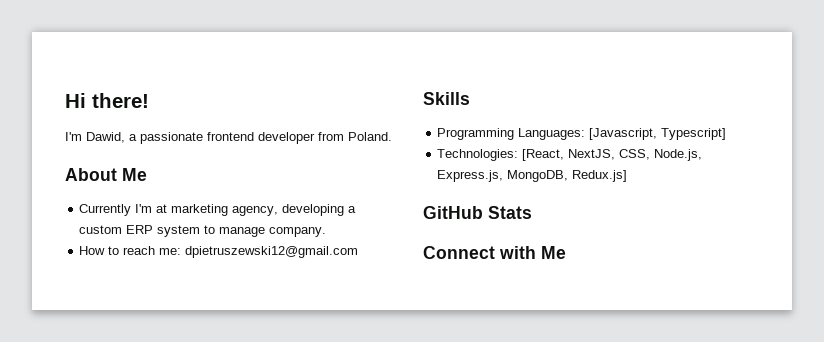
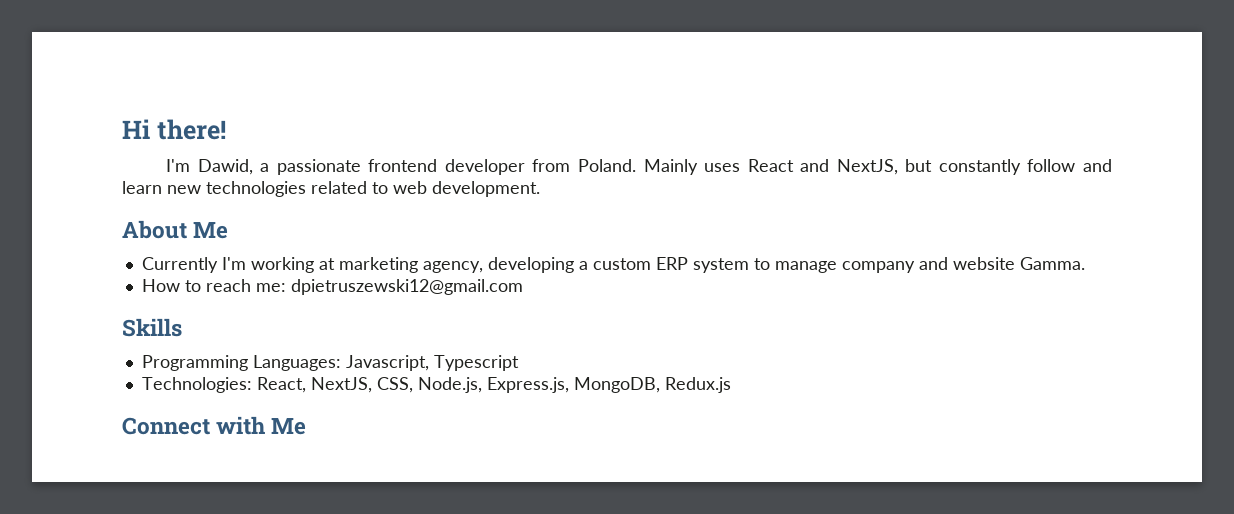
+ Mainly uses React and NextJS, but constantly follow and learn new technologies related to web development.
- Currently I'm at marketing agency, developing a custom ERP system to manage company.
+ Currently I'm working at marketing agency, developing a custom ERP system to manage company and website Gamma.
- Programming Languages: [Javascript, Typescript]
+ Programming Languages: Javascript, Typescript
- Technologies: [React, NextJS, CSS, Node.js, Express.js, MongoDB, Redux.js]
- GitHub Stats
+ Technologies: React, NextJS, CSS, Node.js, Express.js, MongoDB, Redux.js

